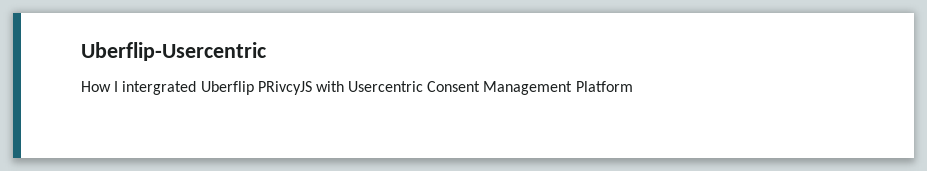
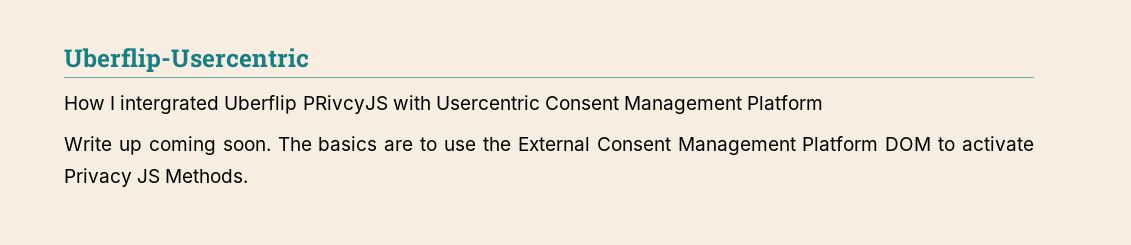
+ Write up coming soon. The basics are to use the External Consent Management Platform DOM to activate Privacy JS Methods.

